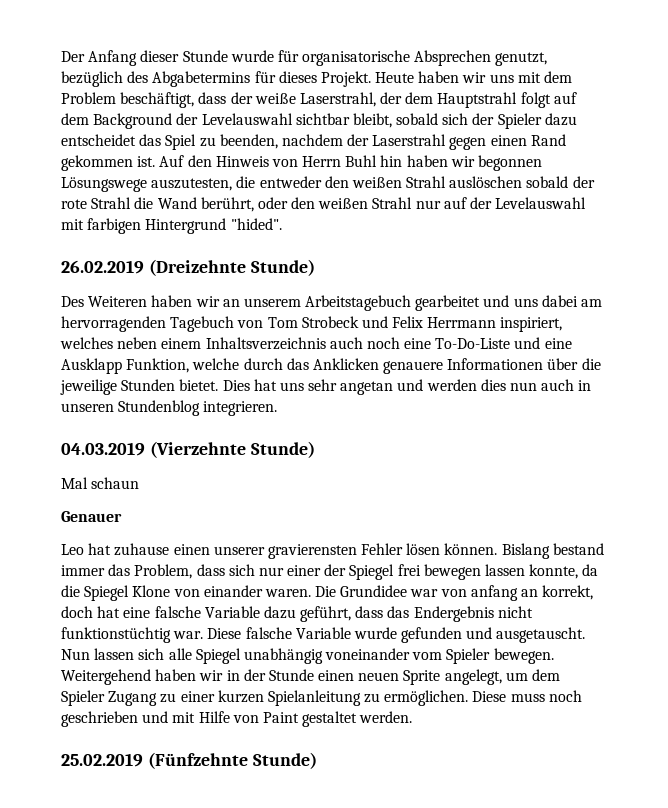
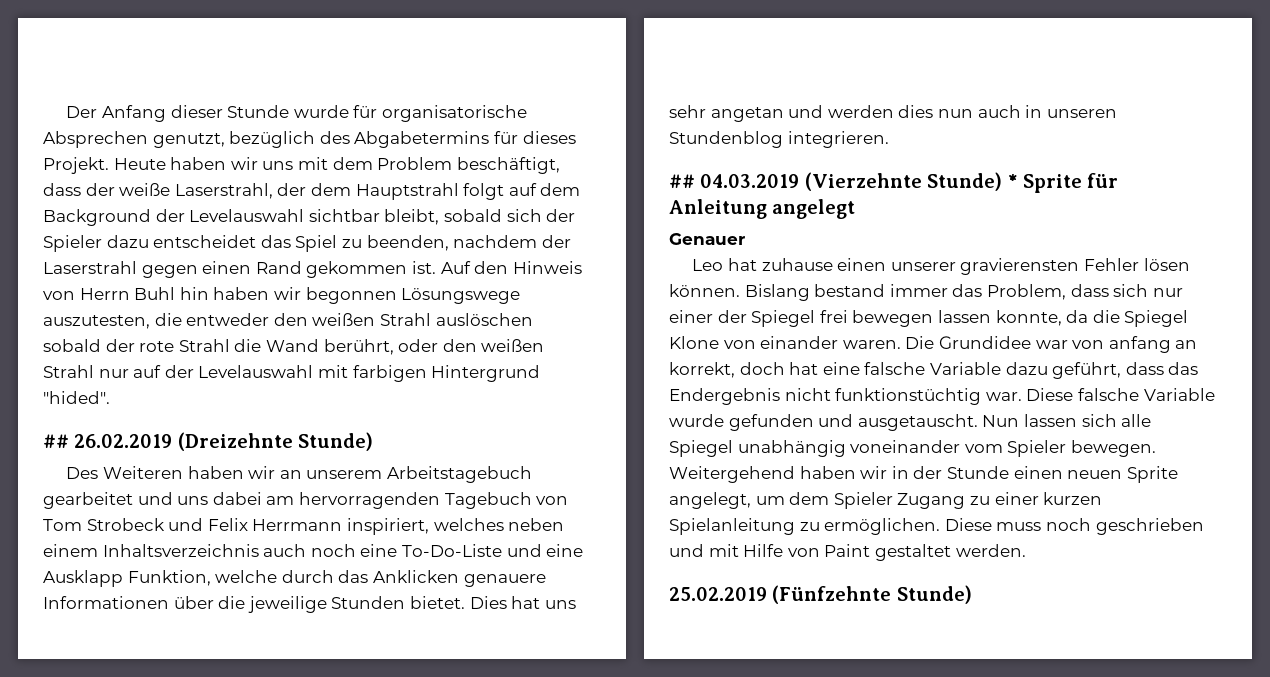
- 26.02.2019 (Dreizehnte Stunde)
+ ## 26.02.2019 (Dreizehnte Stunde)
- 04.03.2019 (Vierzehnte Stunde)
- Mal schaun
+ ## 04.03.2019 (Vierzehnte Stunde) * Sprite für Anleitung angelegt

